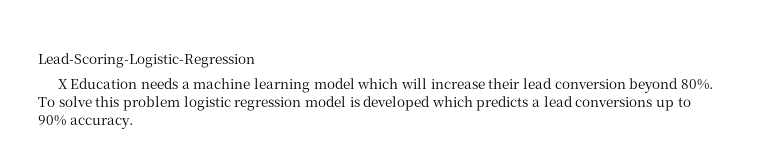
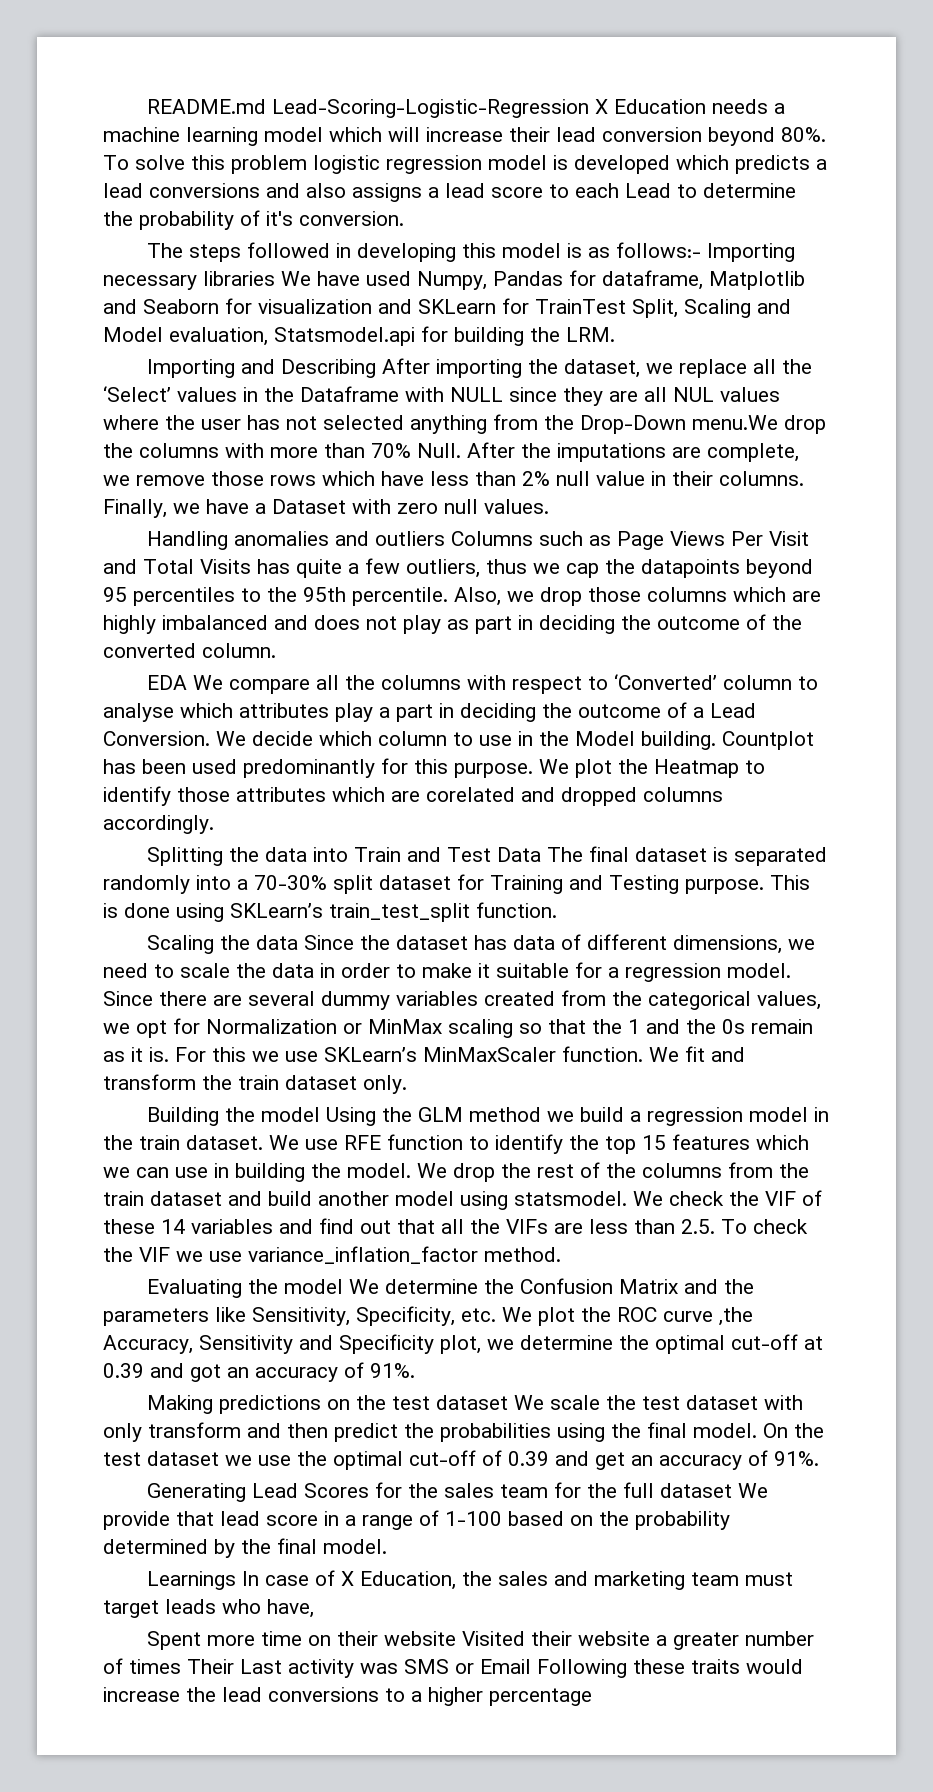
- Lead-Scoring-Logistic-Regression
- X Education needs a machine learning model which will increase their lead conversion beyond 80%.
+ README.md Lead-Scoring-Logistic-Regression X Education needs a machine learning model which will increase their lead conversion beyond 80%.
- To solve this problem logistic regression model is developed which predicts a lead conversions up to 90% accuracy.
+ To solve this problem logistic regression model is developed which predicts a lead conversions and also assigns a lead score to each Lead to determine the probability of it's conversion.
+ The steps followed in developing this model is as follows:- Importing necessary libraries We have used Numpy, Pandas for dataframe, Matplotlib and Seaborn for visualization and SKLearn for TrainTest Split, Scaling and Model evaluation, Statsmodel.api for building the LRM.
+ Importing and Describing After importing the dataset, we replace all the ‘Select’ values in the Dataframe with NULL since they are all NUL values where the user has not selected anything from the Drop-Down menu.We drop the columns with more than 70% Null. After the imputations are complete, we remove those rows which have less than 2% null value in their columns. Finally, we have a Dataset with zero null values.
+ Handling anomalies and outliers Columns such as Page Views Per Visit and Total Visits has quite a few outliers, thus we cap the datapoints beyond 95 percentiles to the 95th percentile. Also, we drop those columns which are highly imbalanced and does not play as part in deciding the outcome of the converted column.
+ EDA We compare all the columns with respect to ‘Converted’ column to analyse which attributes play a part in deciding the outcome of a Lead Conversion. We decide which column to use in the Model building. Countplot has been used predominantly for this purpose. We plot the Heatmap to identify those attributes which are corelated and dropped columns accordingly.
+ Splitting the data into Train and Test Data The final dataset is separated randomly into a 70-30% split dataset for Training and Testing purpose. This is done using SKLearn’s train_test_split function.
+ Scaling the data Since the dataset has data of different dimensions, we need to scale the data in order to make it suitable for a regression model. Since there are several dummy variables created from the categorical values, we opt for Normalization or MinMax scaling so that the 1 and the 0s remain as it is. For this we use SKLearn’s MinMaxScaler function. We fit and transform the train dataset only.
+ Building the model Using the GLM method we build a regression model in the train dataset. We use RFE function to identify the top 15 features which we can use in building the model. We drop the rest of the columns from the train dataset and build another model using statsmodel. We check the VIF of these 14 variables and find out that all the VIFs are less than 2.5. To check the VIF we use variance_inflation_factor method.
+ Evaluating the model We determine the Confusion Matrix and the parameters like Sensitivity, Specificity, etc. We plot the ROC curve ,the Accuracy, Sensitivity and Specificity plot, we determine the optimal cut-off at 0.39 and got an accuracy of 91%.
+ Making predictions on the test dataset We scale the test dataset with only transform and then predict the probabilities using the final model. On the test dataset we use the optimal cut-off of 0.39 and get an accuracy of 91%.
+ Generating Lead Scores for the sales team for the full dataset We provide that lead score in a range of 1-100 based on the probability determined by the final model.
+ Learnings In case of X Education, the sales and marketing team must target leads who have,
+ Spent more time on their website Visited their website a greater number of times Their Last activity was SMS or Email Following these traits would increase the lead conversions to a higher percentage

